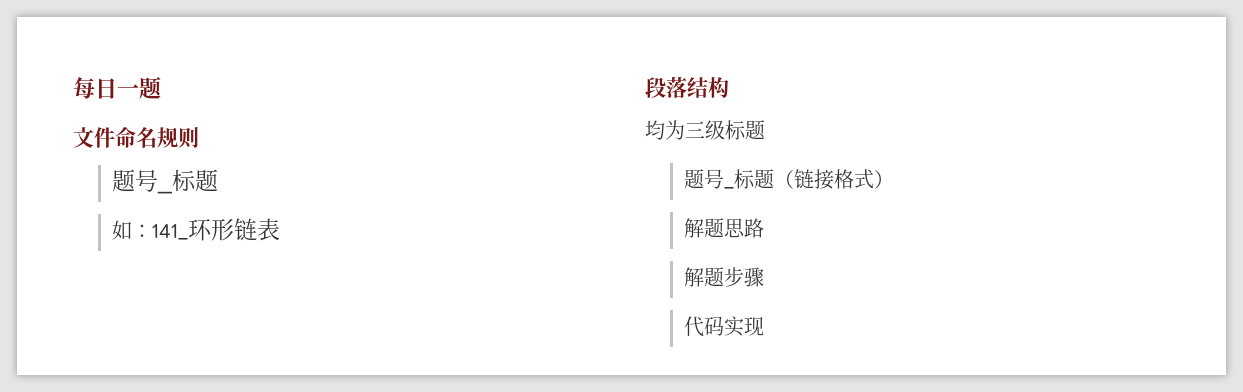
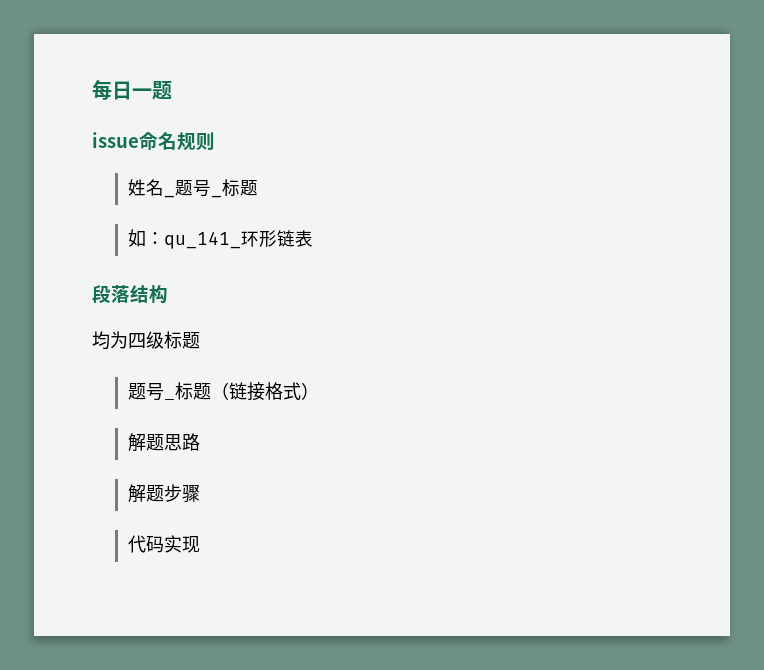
- 文件命名规则
- 题号_标题
+ issue命名规则
+ 姓名_题号_标题
- 如：141_环形链表
+ 如：qu_141_环形链表
- 均为三级标题
+ 均为四级标题

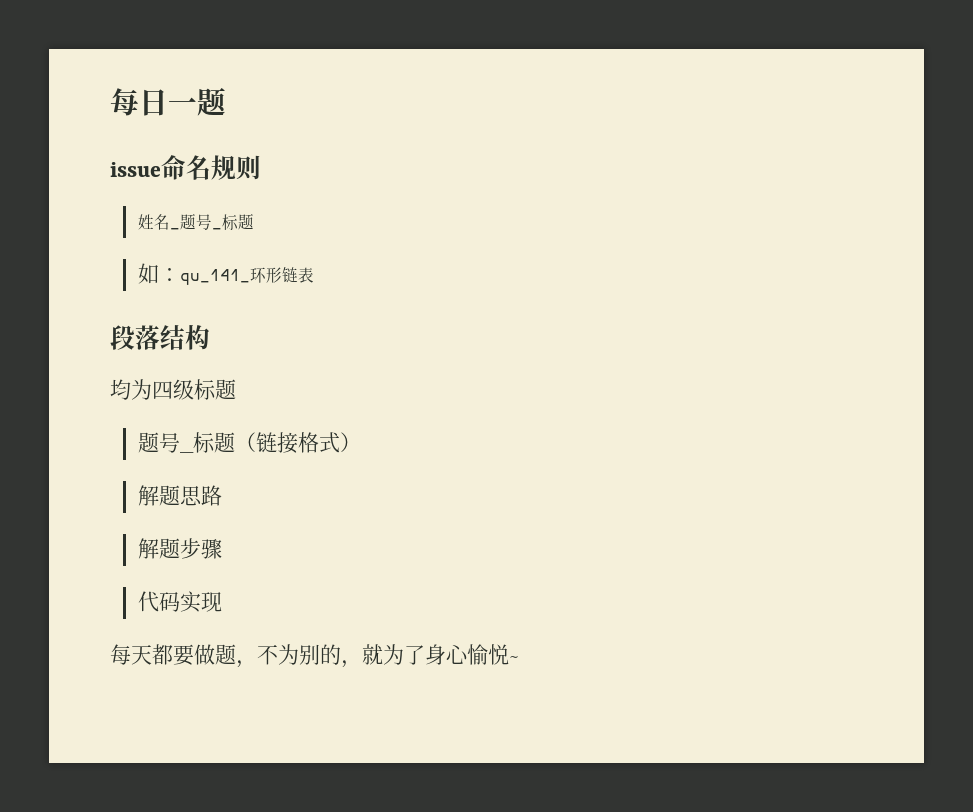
+ 每天都要做题，不为别的，就为了身心愉悦~

